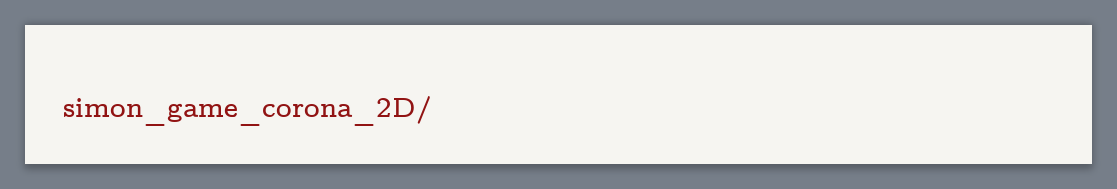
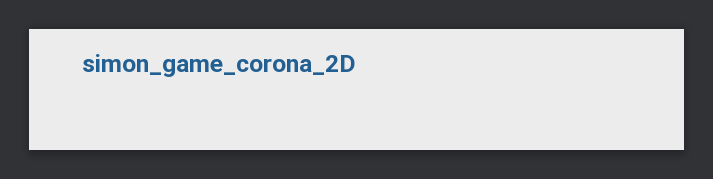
- simon_game_corona_2D/
+ simon_game_corona_2D

